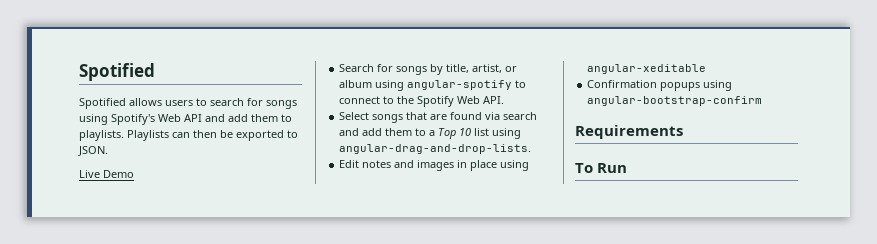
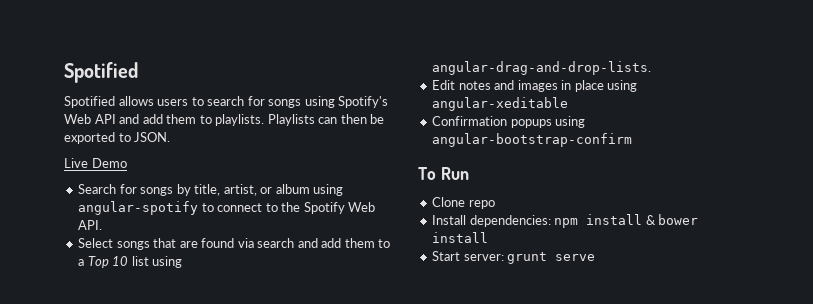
- Requirements
+ Clone repo
+ Install dependencies: npm install & bower install
+ Start server: grunt serve

